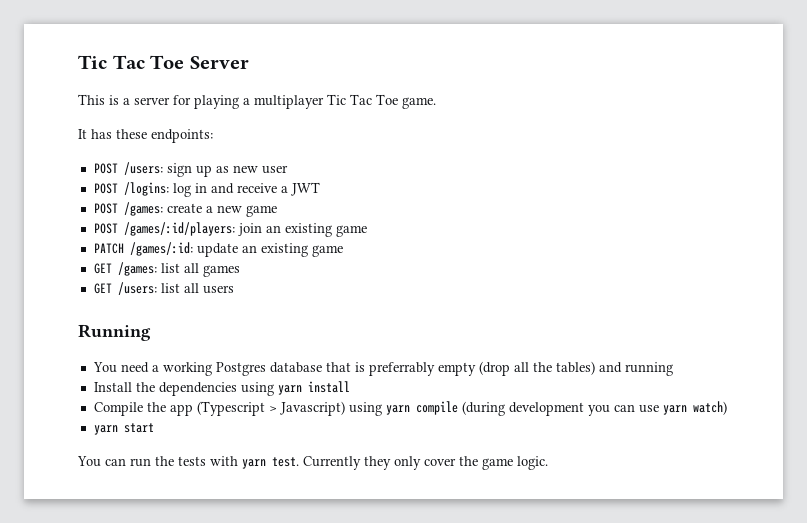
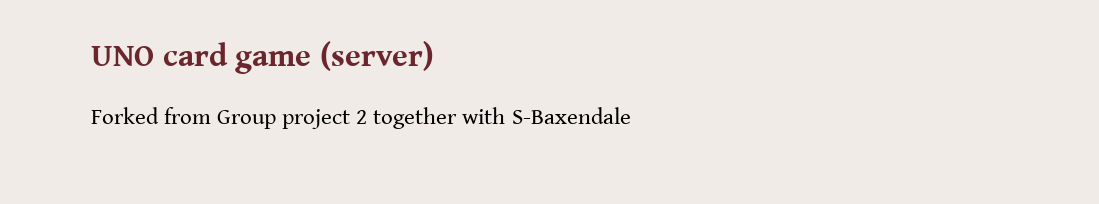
- Tic Tac Toe Server
- This is a server for playing a multiplayer Tic Tac Toe game.
- It has these endpoints:
- POST /users: sign up as new user
- POST /logins: log in and receive a JWT
- POST /games: create a new game
- POST /games/:id/players: join an existing game
- PATCH /games/:id: update an existing game
- GET /games: list all games
- GET /users: list all users
- Running
- You need a working Postgres database that is preferrably empty (drop all the tables) and running
- Install the dependencies using yarn install
- Compile the app (Typescript > Javascript) using yarn compile (during development you can use yarn watch)
- yarn start
- You can run the tests with yarn test. Currently they only cover the game logic.
+ UNO card game (server)
+ Forked from Group project 2 together with S-Baxendale

